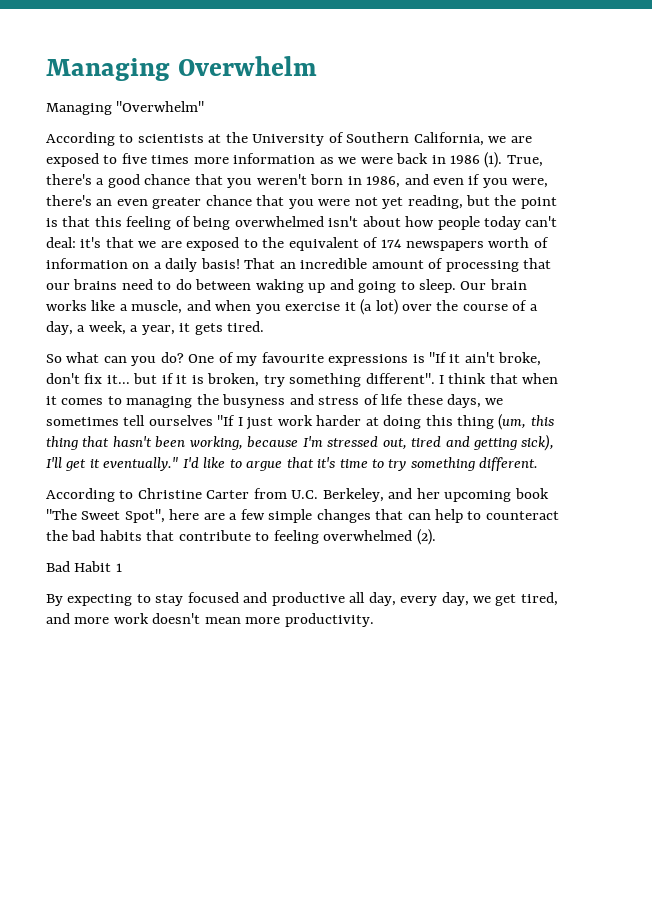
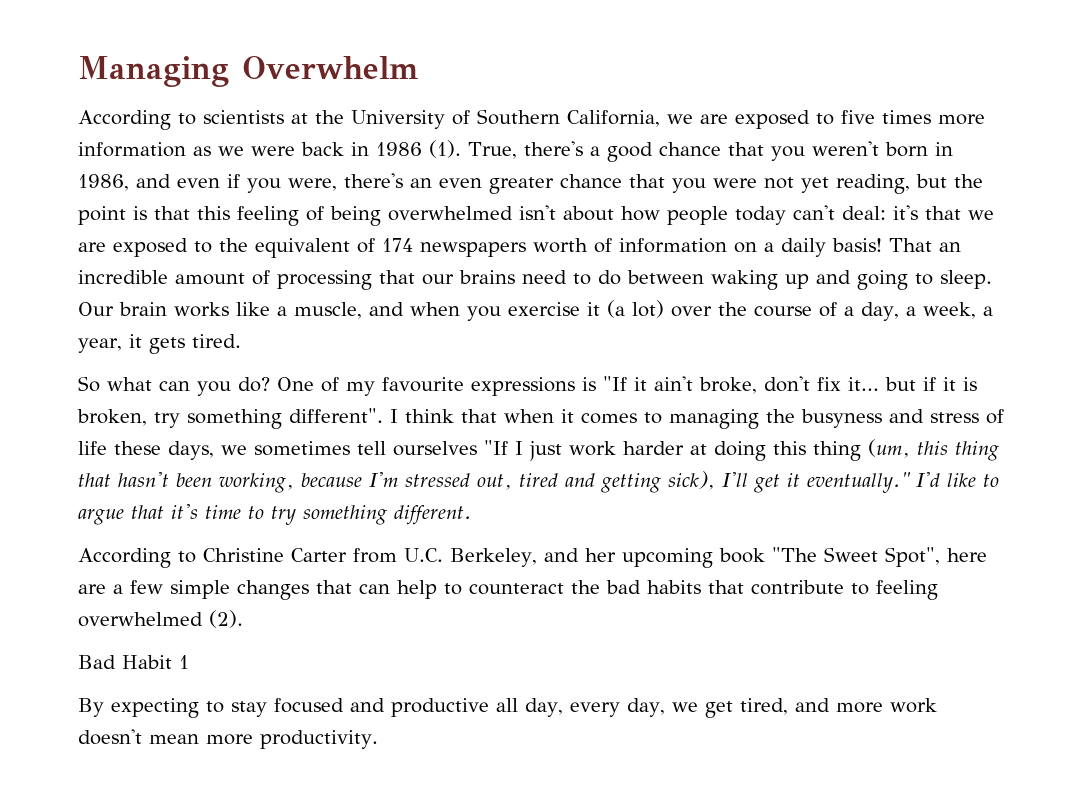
- Managing "Overwhelm"

